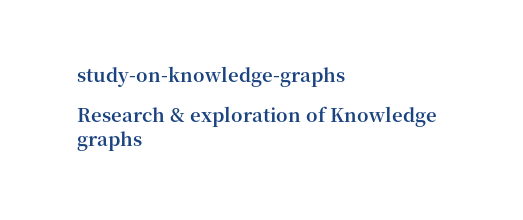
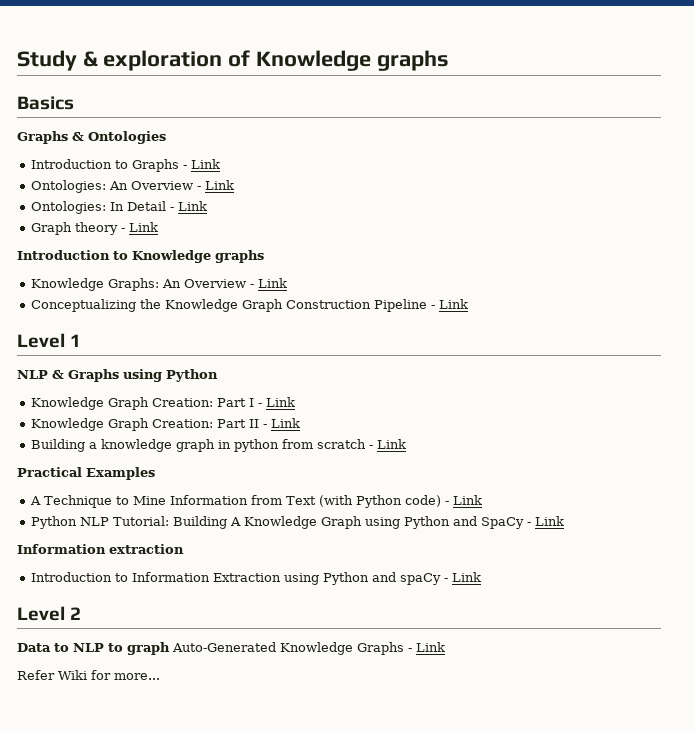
- study-on-knowledge-graphs
- Research & exploration of Knowledge graphs
+ Study & exploration of Knowledge graphs
+ Basics
+ Graphs & Ontologies
+ Introduction to Graphs - Link
+ Ontologies: An Overview - Link
+ Ontologies: In Detail - Link
+ Graph theory - Link
+ Introduction to Knowledge graphs
+ Knowledge Graphs: An Overview - Link
+ Conceptualizing the Knowledge Graph Construction Pipeline - Link
+ Level 1
+ NLP & Graphs using Python
+ Knowledge Graph Creation: Part I - Link
+ Knowledge Graph Creation: Part II - Link
+ Building a knowledge graph in python from scratch - Link
+ Practical Examples
+ A Technique to Mine Information from Text (with Python code) - Link
+ Python NLP Tutorial: Building A Knowledge Graph using Python and SpaCy - Link
+ Information extraction
+ Introduction to Information Extraction using Python and spaCy - Link
+ Level 2
+ Data to NLP to graph Auto-Generated Knowledge Graphs - Link
+ Refer Wiki for more...

